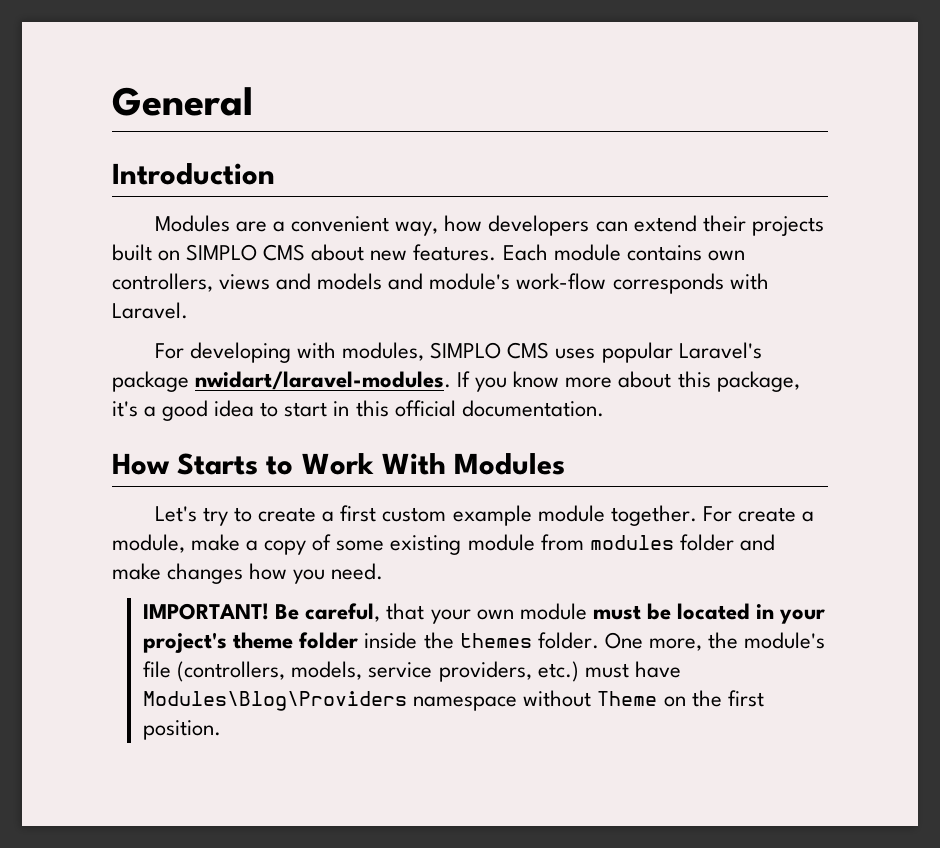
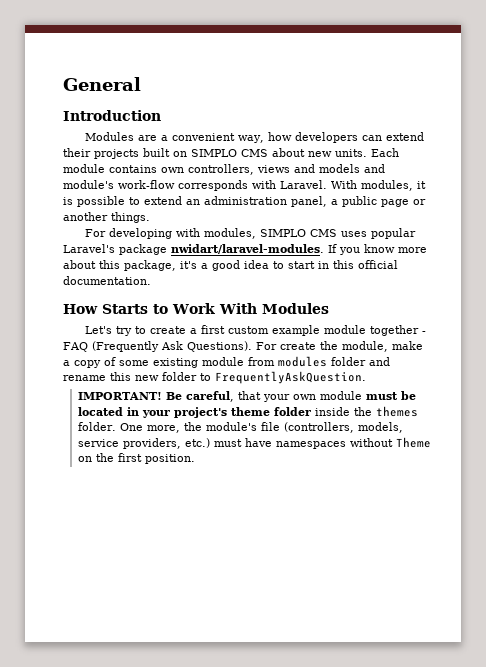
- Modules are a convenient way, how developers can extend their projects built on SIMPLO CMS about new features.
+ Modules are a convenient way, how developers can extend their projects built on SIMPLO CMS about new units.
+ With modules, it is possible to extend an administration panel, a public page or another things.
- Let's try to create a first custom example module together.
+ Let's try to create a first custom example module together - FAQ (Frequently Ask Questions).
- For create a module, make a copy of some existing module from modules folder and make changes how you need.
+ For create the module, make a copy of some existing module from modules folder and rename this new folder to FrequentlyAskQuestion.
- One more, the module's file (controllers, models, service providers, etc.) must have Modules\Blog\Providers namespace without Theme on the first position.
+ One more, the module's file (controllers, models, service providers, etc.) must have namespaces without Theme on the first position.

